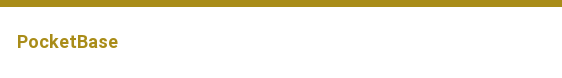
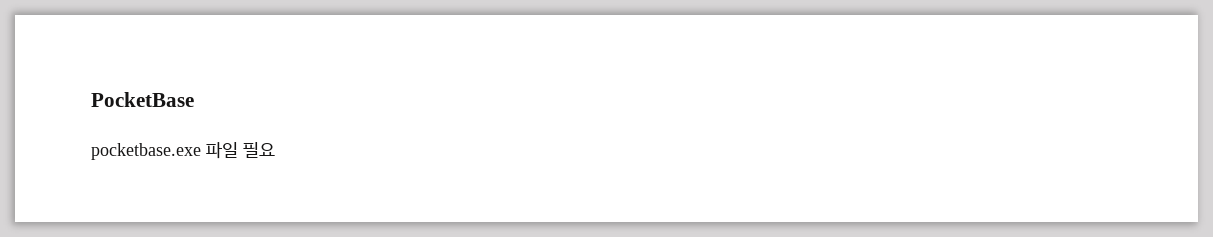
+ pocketbase.exe 파일 필요

